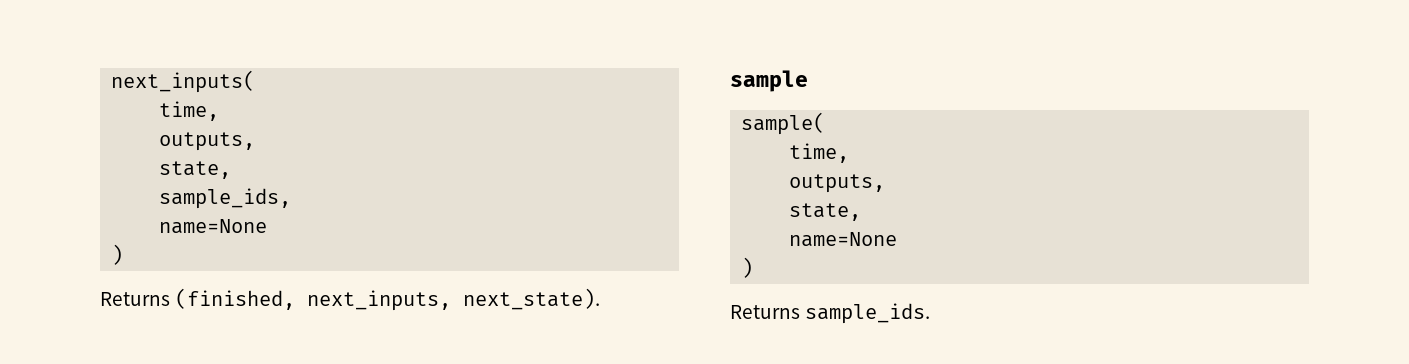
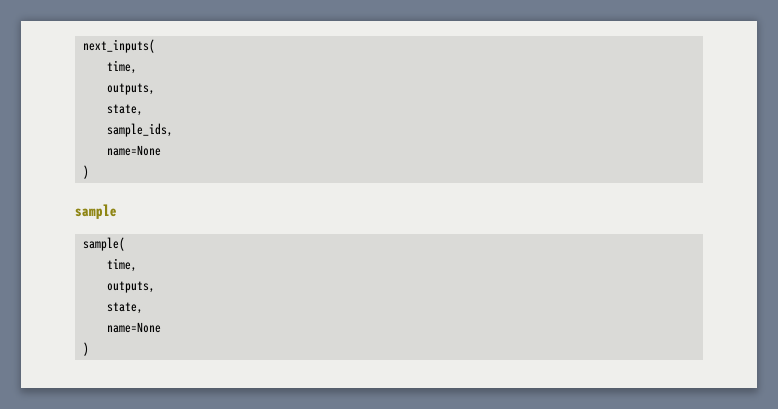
- Returns (finished, next_inputs, next_state).
- Returns sample_ids.

